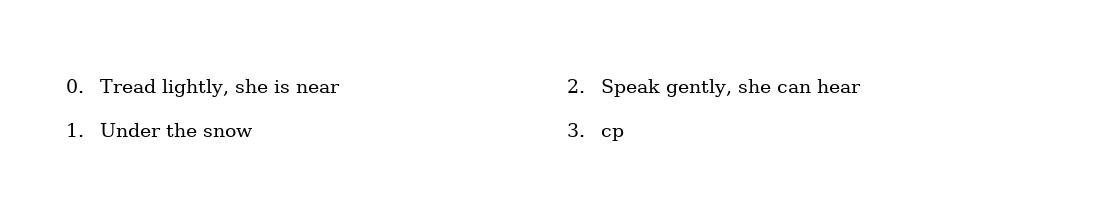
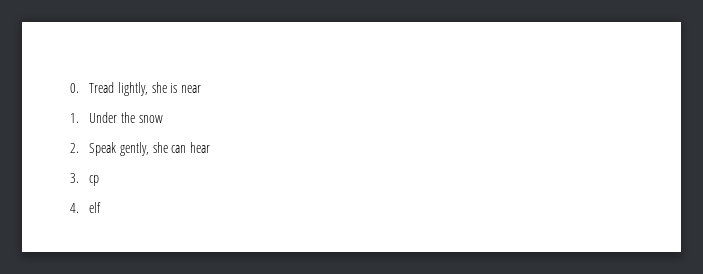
+ 4. elf

